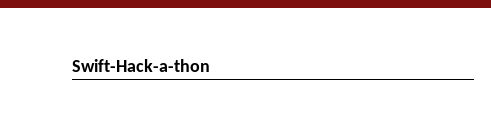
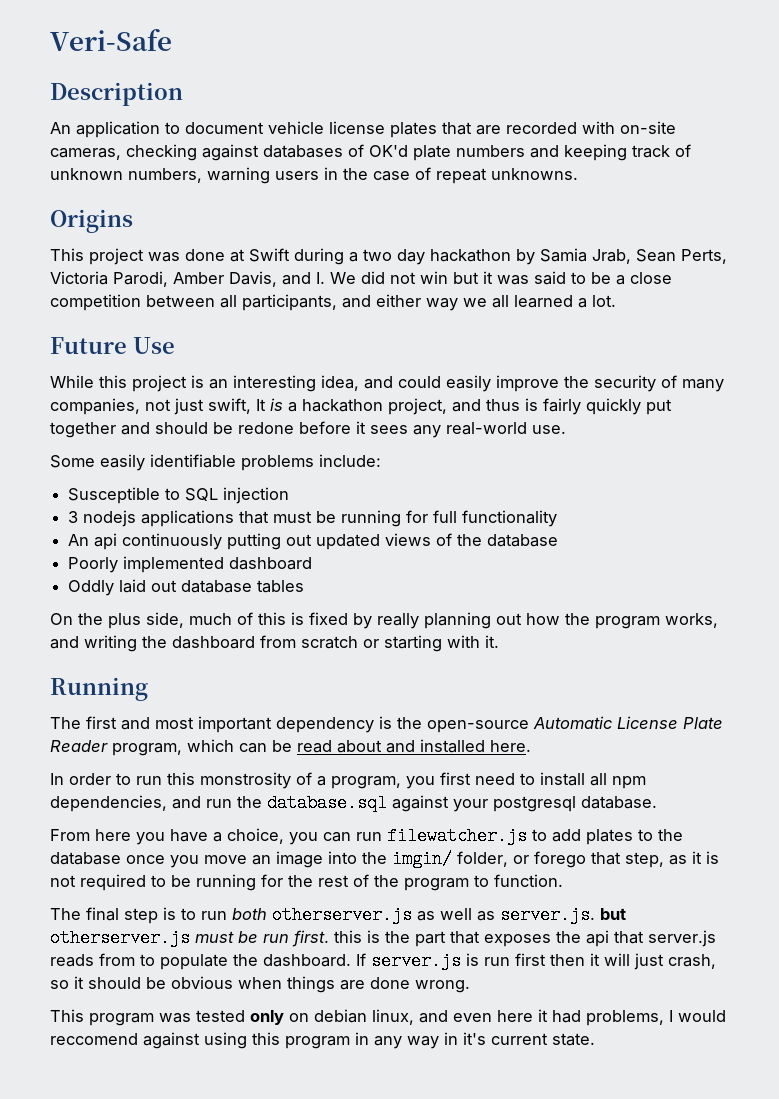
- Swift-Hack-a-thon
+ Veri-Safe
+ Description
+ An application to document vehicle license plates that are recorded with on-site cameras, checking against databases of OK'd plate numbers and keeping track of unknown numbers, warning users in the case of repeat unknowns.
+ Origins
+ This project was done at Swift during a two day hackathon by Samia Jrab, Sean Perts, Victoria Parodi, Amber Davis, and I. We did not win but it was said to be a close competition between all participants, and either way we all learned a lot.
+ Future Use
+ While this project is an interesting idea, and could easily improve the security of many companies, not just swift, It is a hackathon project, and thus is fairly quickly put together and should be redone before it sees any real-world use.
+ Some easily identifiable problems include:
+ Susceptible to SQL injection
+ 3 nodejs applications that must be running for full functionality
+ An api continuously putting out updated views of the database
+ Poorly implemented dashboard
+ Oddly laid out database tables
+ On the plus side, much of this is fixed by really planning out how the program works, and writing the dashboard from scratch or starting with it.
+ Running
+ The first and most important dependency is the open-source Automatic License Plate Reader program, which can be read about and installed here.
+ In order to run this monstrosity of a program, you first need to install all npm dependencies, and run the database.sql against your postgresql database.
+ From here you have a choice, you can run filewatcher.js to add plates to the database once you move an image into the imgin/ folder, or forego that step, as it is not required to be running for the rest of the program to function.
+ The final step is to run both otherserver.js as well as server.js. but otherserver.js must be run first. this is the part that exposes the api that server.js reads from to populate the dashboard. If server.js is run first then it will just crash, so it should be obvious when things are done wrong.
+ This program was tested only on debian linux, and even here it had problems, I would reccomend against using this program in any way in it's current state.

